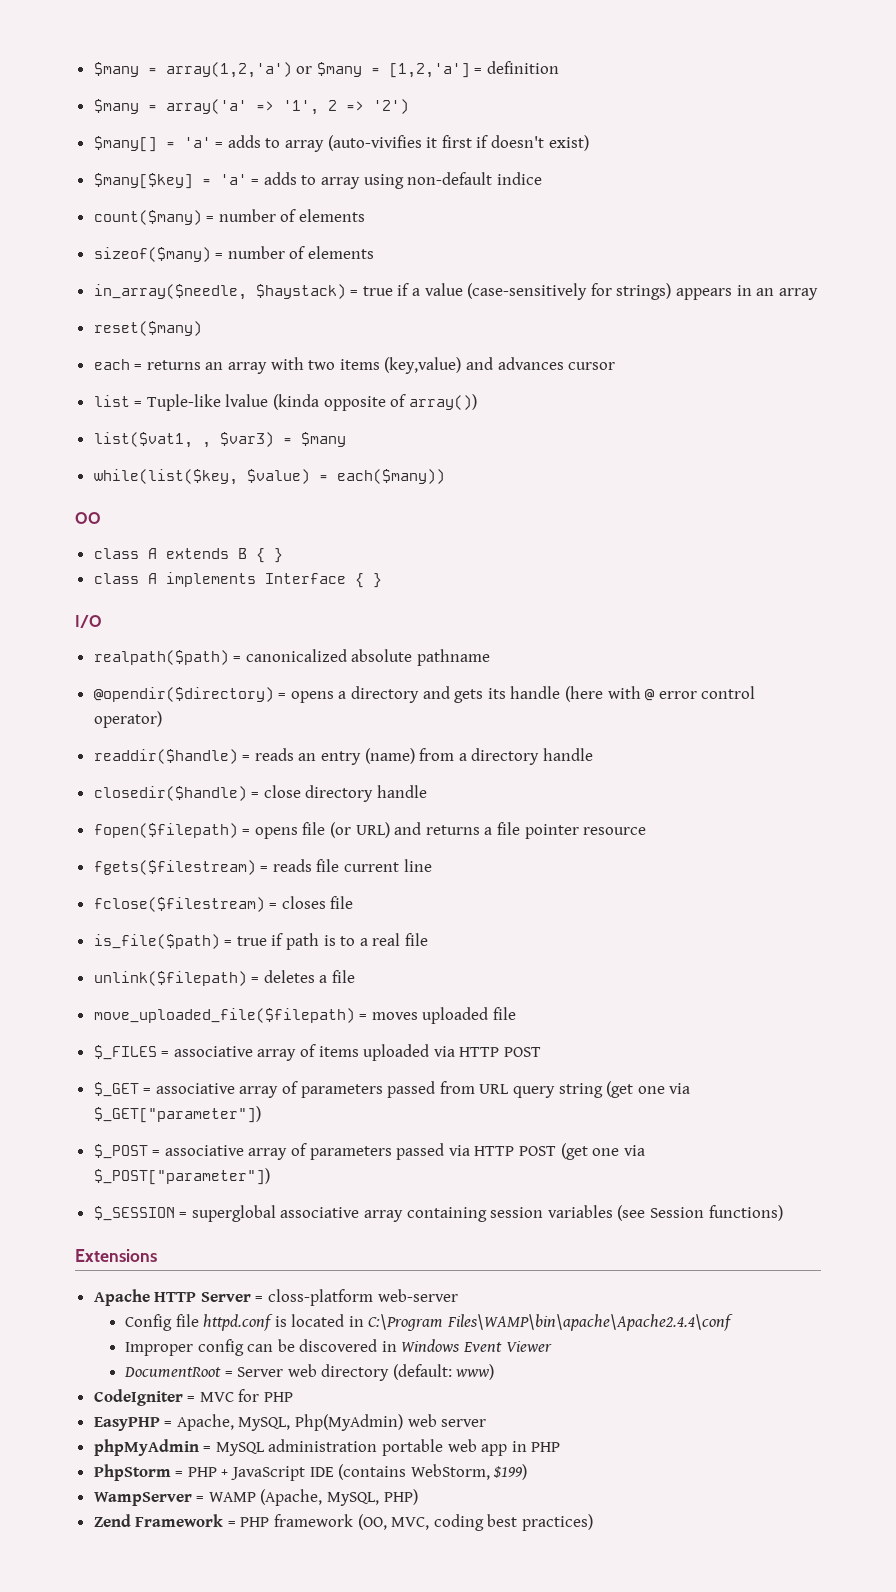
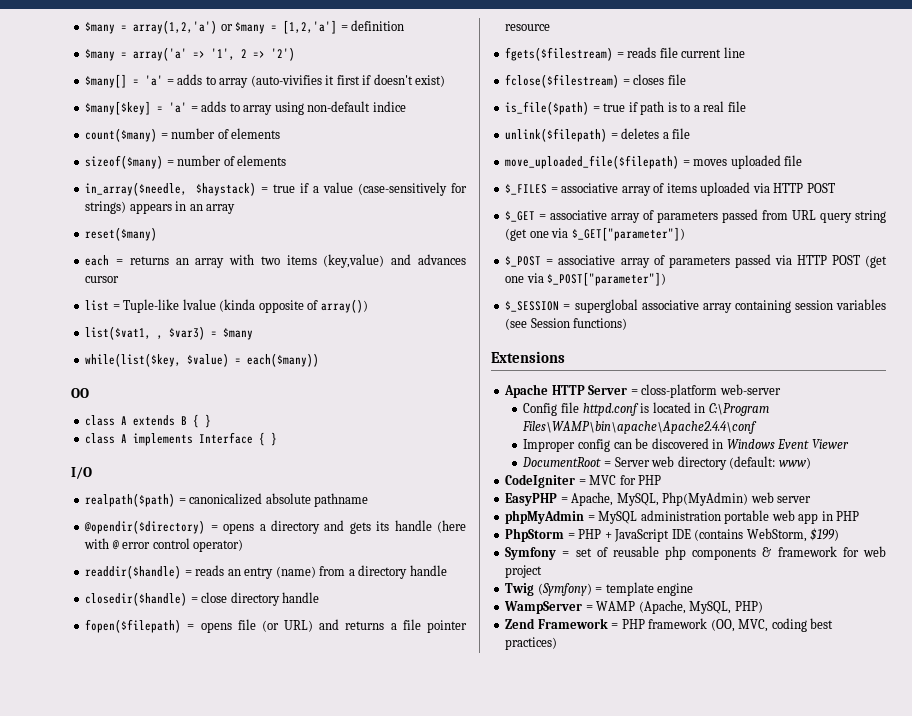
+ Symfony = set of reusable php components & framework for web project
+ Twig (Symfony) = template engine

